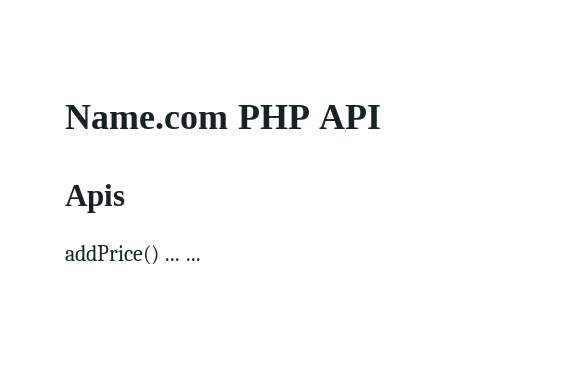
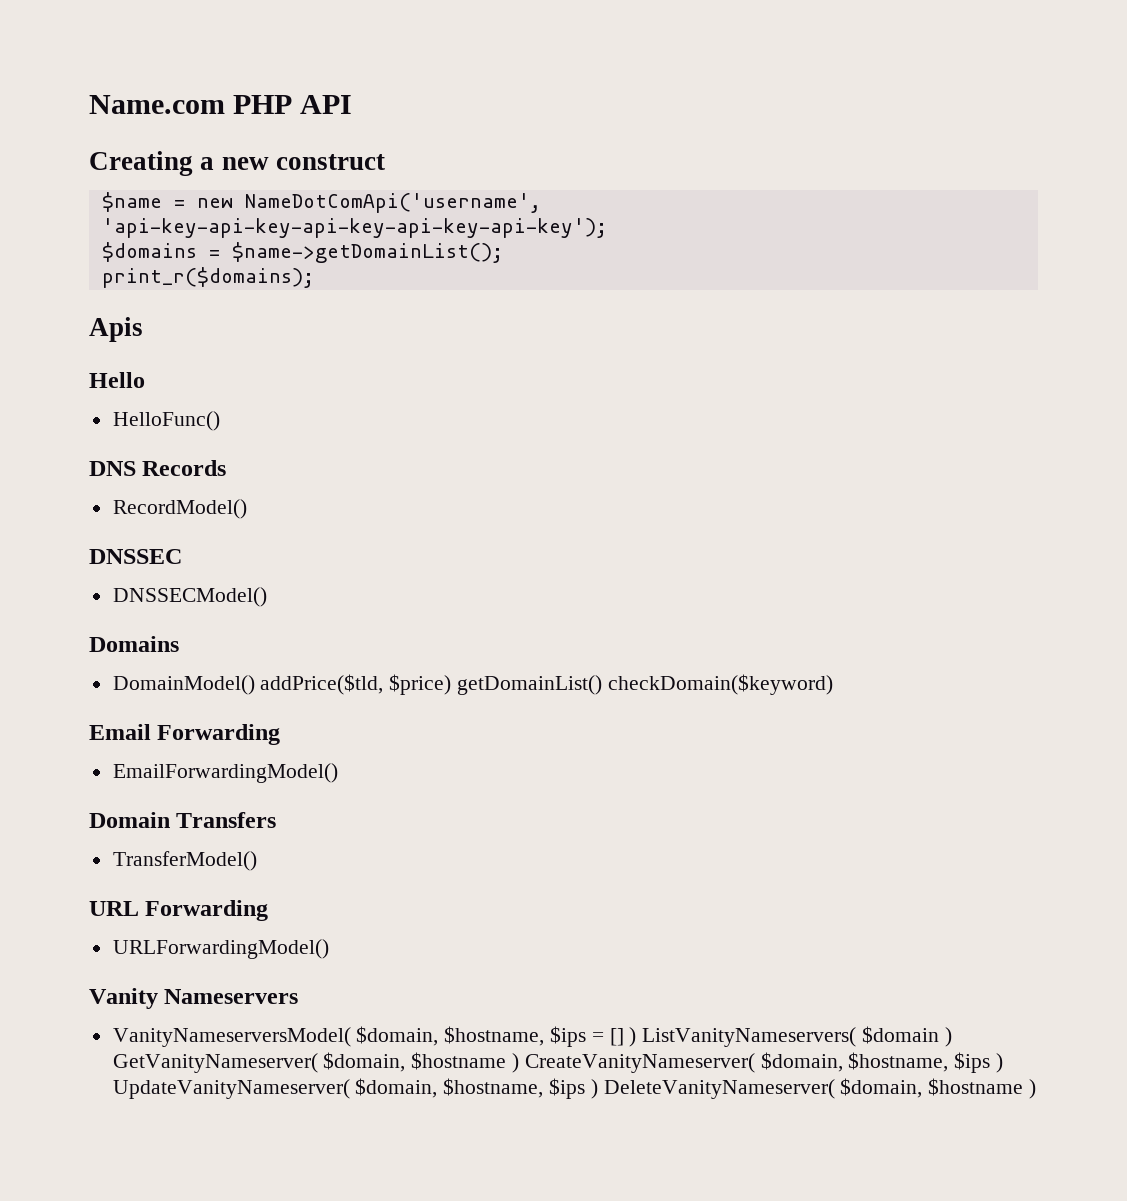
+ Creating a new construct
+ $name = new NameDotComApi('username', 'api-key-api-key-api-key-api-key-api-key');
+ $domains = $name->getDomainList();
+ print_r($domains);
  Apis
- addPrice() ... ...
+ Hello
+ HelloFunc()
+ DNS Records
+ RecordModel()
+ DNSSEC
+ DNSSECModel()
+ Domains
+ DomainModel() addPrice($tld, $price) getDomainList() checkDomain($keyword)
+ Email Forwarding
+ EmailForwardingModel()
+ Domain Transfers
+ TransferModel()
+ URL Forwarding
+ URLForwardingModel()
+ Vanity Nameservers
+ VanityNameserversModel( $domain, $hostname, $ips = [] ) ListVanityNameservers( $domain ) GetVanityNameserver( $domain, $hostname ) CreateVanityNameserver( $domain, $hostname, $ips ) UpdateVanityNameserver( $domain, $hostname, $ips ) DeleteVanityNameserver( $domain, $hostname )

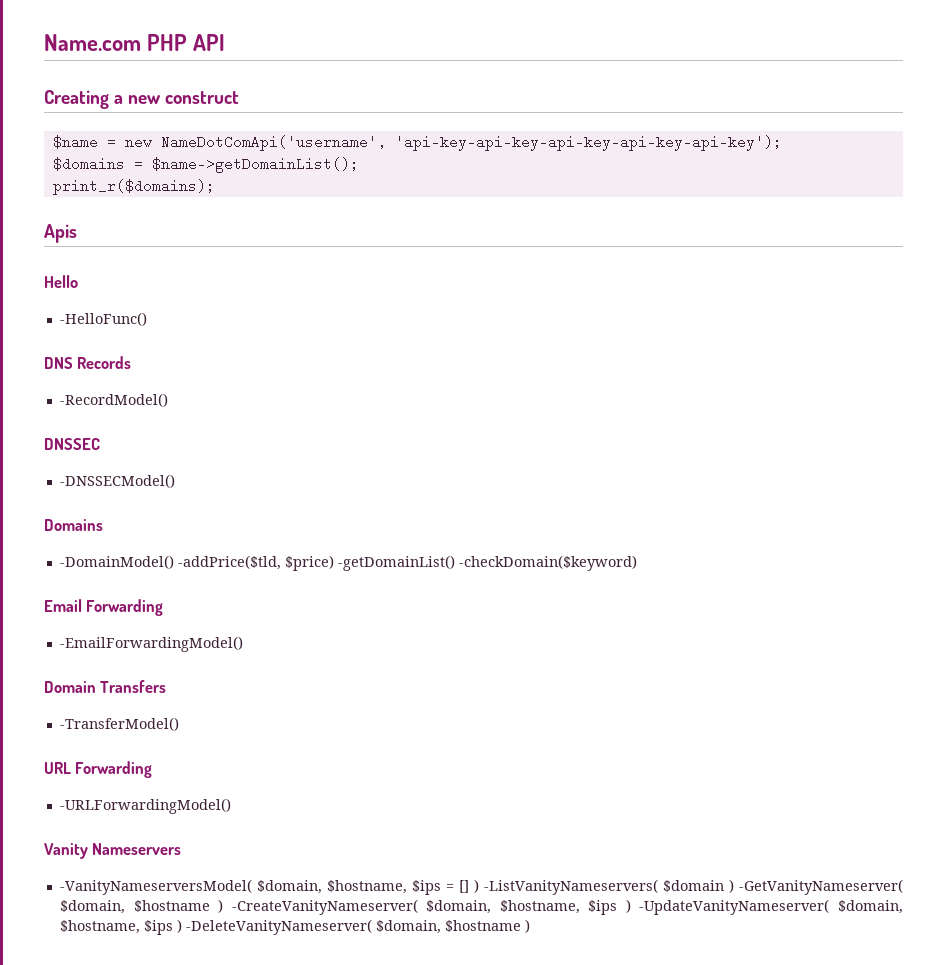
- HelloFunc()
+ -HelloFunc()
- RecordModel()
+ -RecordModel()
- DNSSECModel()
+ -DNSSECModel()
- DomainModel() addPrice($tld, $price) getDomainList() checkDomain($keyword)
+ -DomainModel() -addPrice($tld, $price) -getDomainList() -checkDomain($keyword)
- EmailForwardingModel()
+ -EmailForwardingModel()
- TransferModel()
+ -TransferModel()
- URLForwardingModel()
+ -URLForwardingModel()
- VanityNameserversModel( $domain, $hostname, $ips = [] ) ListVanityNameservers( $domain ) GetVanityNameserver( $domain, $hostname ) CreateVanityNameserver( $domain, $hostname, $ips ) UpdateVanityNameserver( $domain, $hostname, $ips ) DeleteVanityNameserver( $domain, $hostname )
+ -VanityNameserversModel( $domain, $hostname, $ips = [] ) -ListVanityNameservers( $domain ) -GetVanityNameserver( $domain, $hostname ) -CreateVanityNameserver( $domain, $hostname, $ips ) -UpdateVanityNameserver( $domain, $hostname, $ips ) -DeleteVanityNameserver( $domain, $hostname )

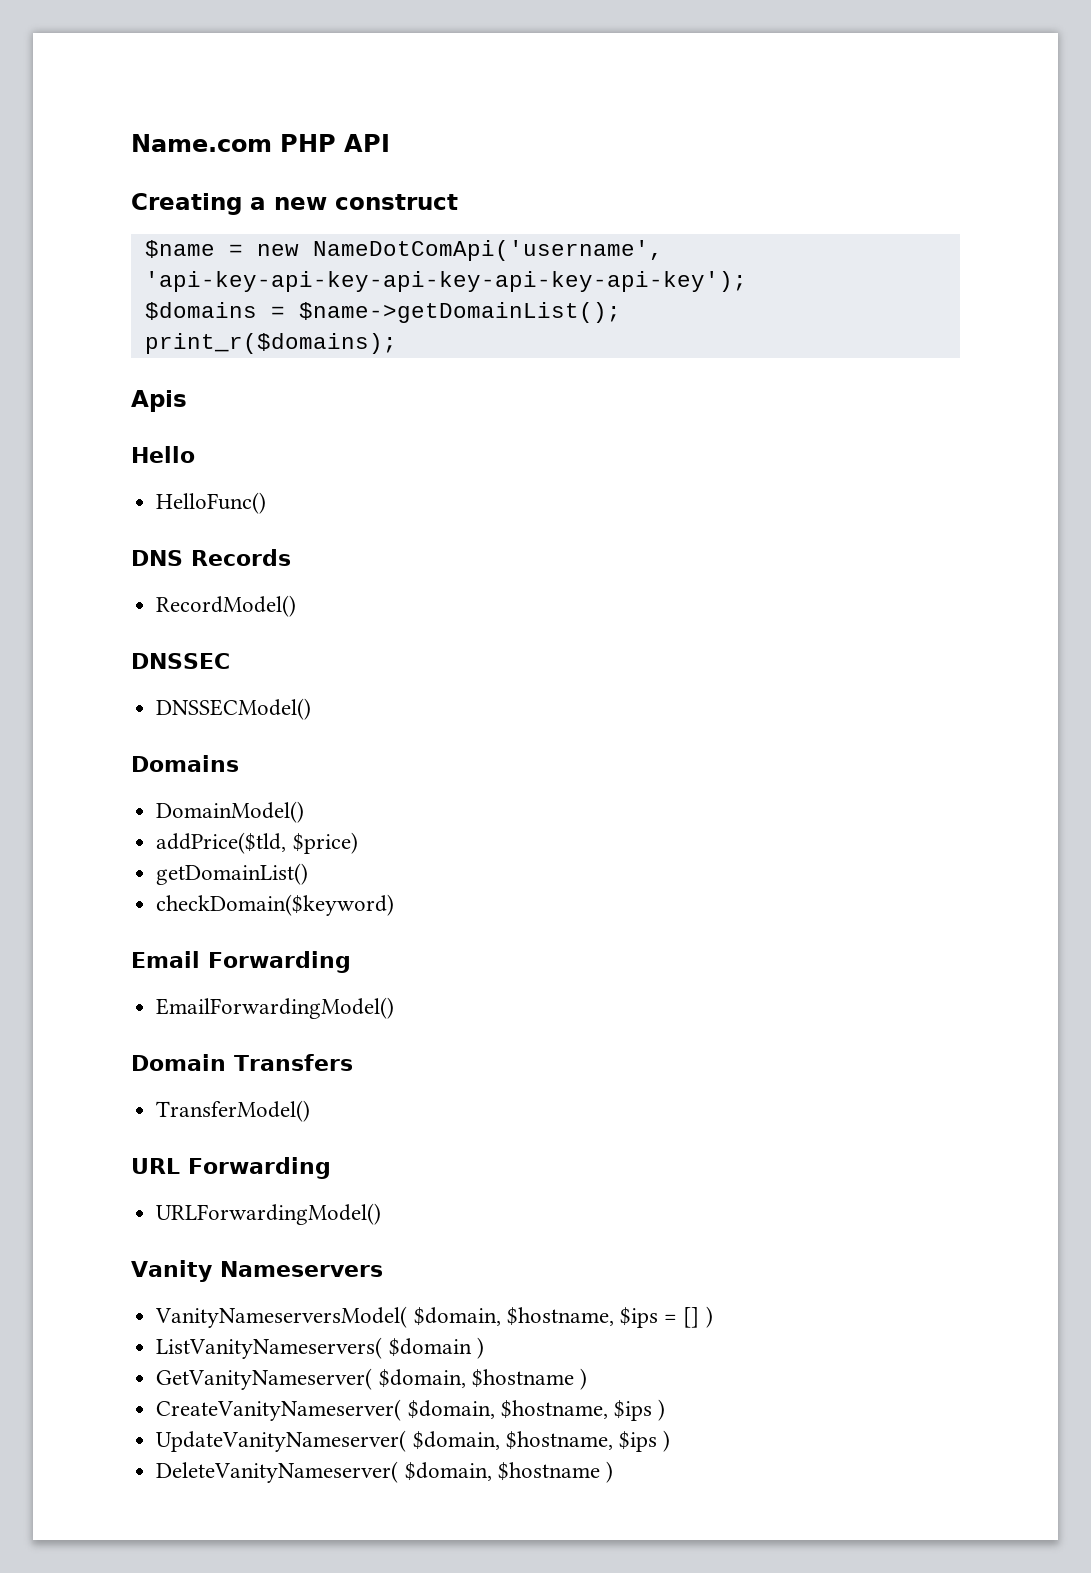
- -HelloFunc()
+ HelloFunc()
- -RecordModel()
+ RecordModel()
- -DNSSECModel()
+ DNSSECModel()
- -DomainModel() -addPrice($tld, $price) -getDomainList() -checkDomain($keyword)
+ DomainModel()
+ addPrice($tld, $price)
+ getDomainList()
+ checkDomain($keyword)
- -EmailForwardingModel()
+ EmailForwardingModel()
- -TransferModel()
+ TransferModel()
- -URLForwardingModel()
+ URLForwardingModel()
- -VanityNameserversModel( $domain, $hostname, $ips = [] ) -ListVanityNameservers( $domain ) -GetVanityNameserver( $domain, $hostname ) -CreateVanityNameserver( $domain, $hostname, $ips ) -UpdateVanityNameserver( $domain, $hostname, $ips ) -DeleteVanityNameserver( $domain, $hostname )
+ VanityNameserversModel( $domain, $hostname, $ips = [] )
+ ListVanityNameservers( $domain )
+ GetVanityNameserver( $domain, $hostname )
+ CreateVanityNameserver( $domain, $hostname, $ips )
+ UpdateVanityNameserver( $domain, $hostname, $ips )
+ DeleteVanityNameserver( $domain, $hostname )

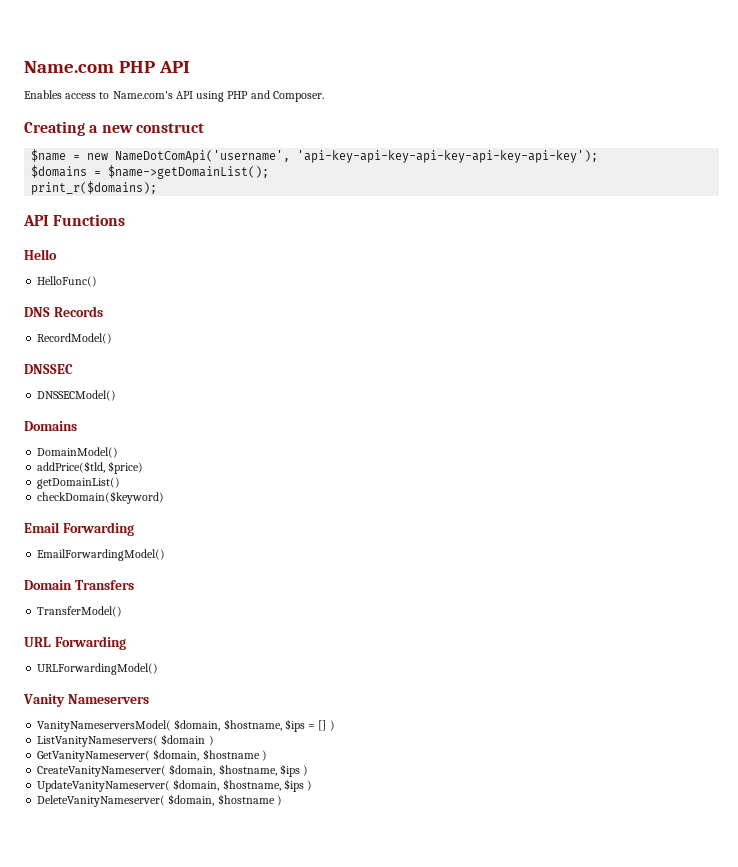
+ Enables access to Name.com's API using PHP and Composer.
- Apis
+ API Functions

